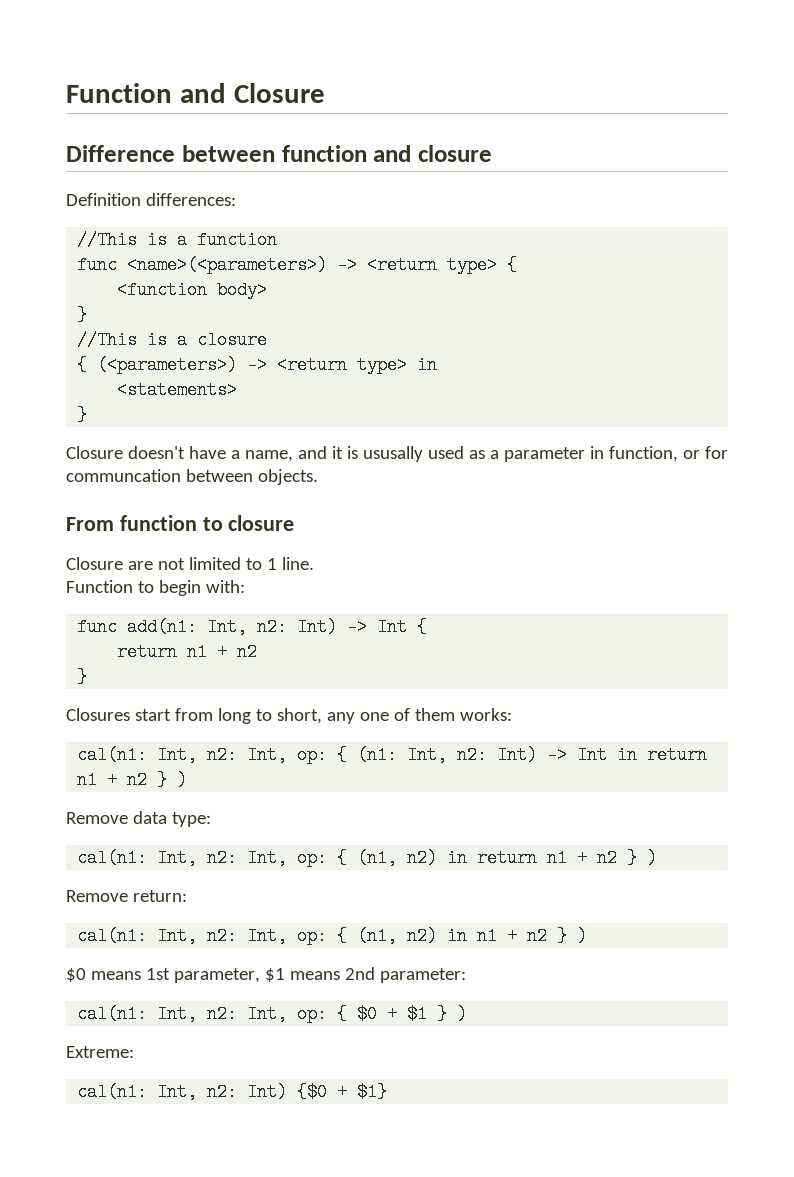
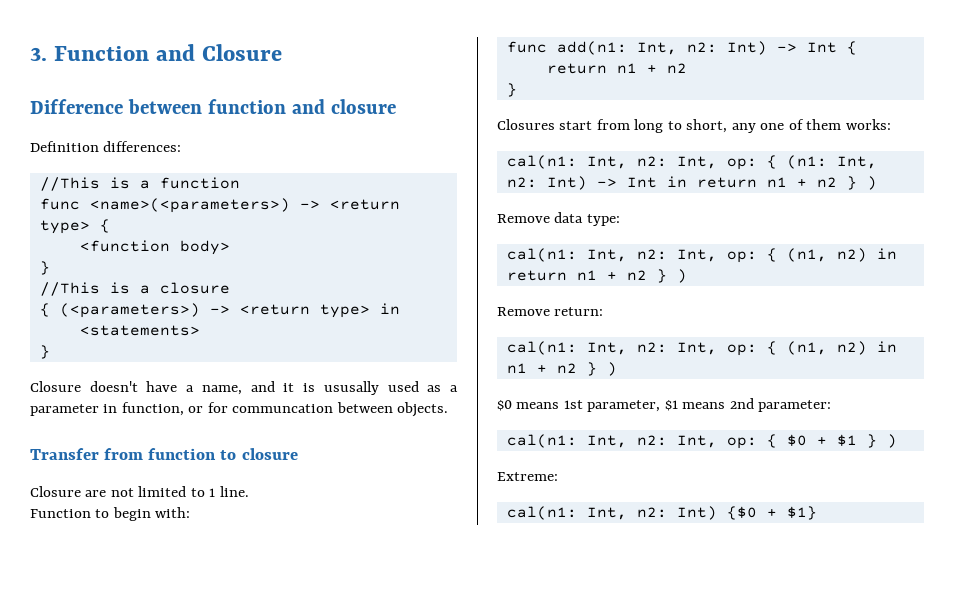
- Function and Closure
+ 3. Function and Closure
- From function to closure
+ Transfer from function to closure

